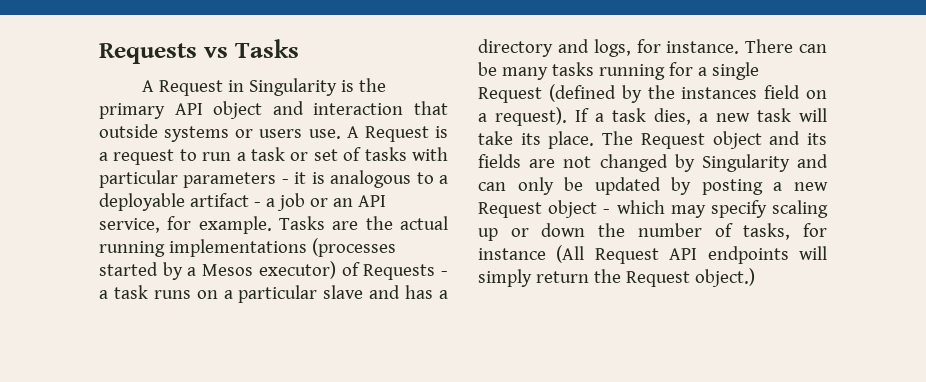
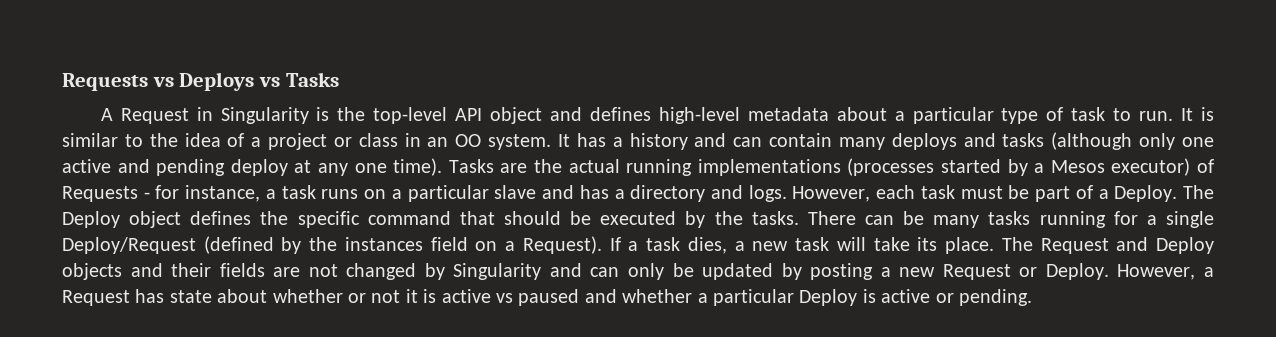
- Requests vs Tasks
+ Requests vs Deploys vs Tasks
- A Request in Singularity is the primary API object and interaction that outside systems or users use. A Request is a request to run a task or set of tasks with particular parameters - it is analogous to a deployable artifact - a job or an API service, for example.
+ A Request in Singularity is the top-level API object and defines high-level metadata about a particular type of task to run. It is similar to the idea of a project or class in an OO system. It has a history and can contain many deploys and tasks (although only one active and pending deploy at any one time).
- Tasks are the actual running implementations (processes started by a Mesos executor) of Requests - a task runs on a particular slave and has a directory and logs, for instance.
+ Tasks are the actual running implementations (processes started by a Mesos executor) of Requests - for instance, a task runs on a particular slave and has a directory and logs. However, each task must be part of a Deploy. The Deploy object defines the specific command that should be executed by the tasks.
- There can be many tasks running for a single Request (defined by the instances field on a request).
+ There can be many tasks running for a single Deploy/Request (defined by the instances field on a Request).
- The Request object and its fields are not changed by Singularity and can only be updated by posting a new Request object - which may specify scaling up or down the number of tasks, for instance (All Request API endpoints will simply return the Request object.)
+ The Request and Deploy objects and their fields are not changed by Singularity and can only be updated by posting a new Request or Deploy. However, a Request has state about whether or not it is active vs paused and whether a particular Deploy is active or pending.

